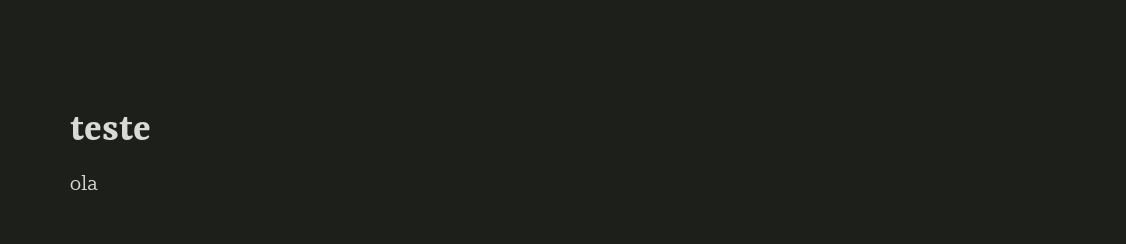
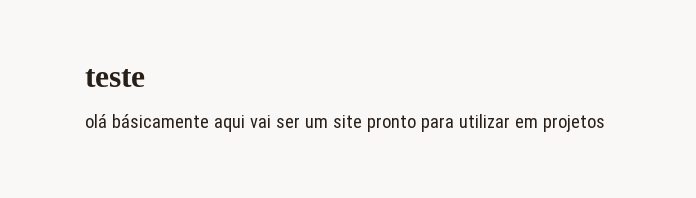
- ola
+ olá básicamente aqui vai ser um site pronto para utilizar em projetos

